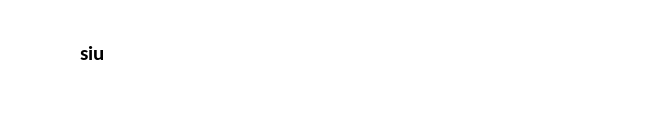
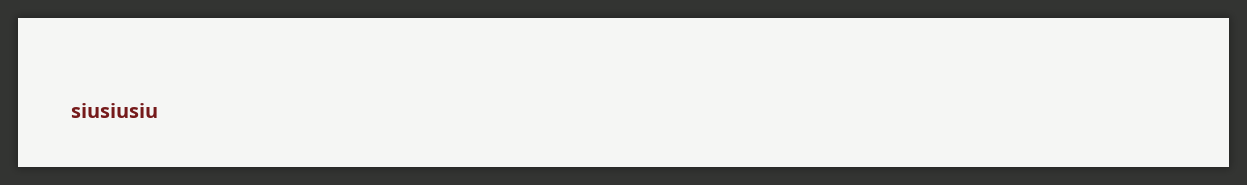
- siu
+ siusiusiu

